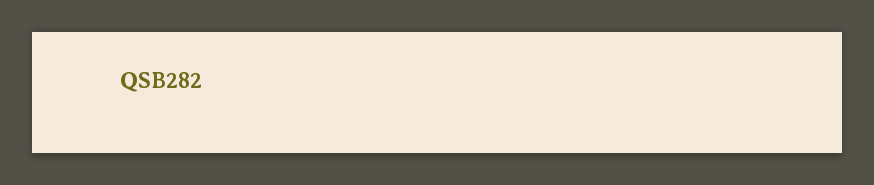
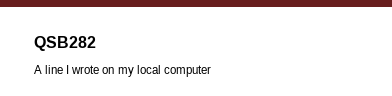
+ A line I wrote on my local computer

